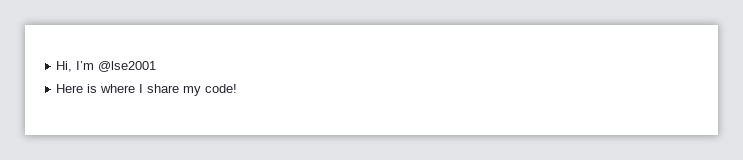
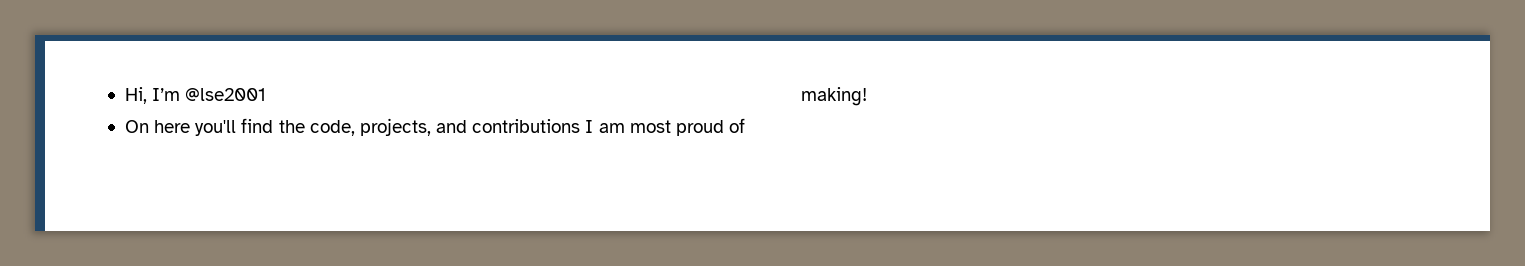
- Here is where I share my code!
+ On here you'll find the code, projects, and contributions I am most proud of making!

